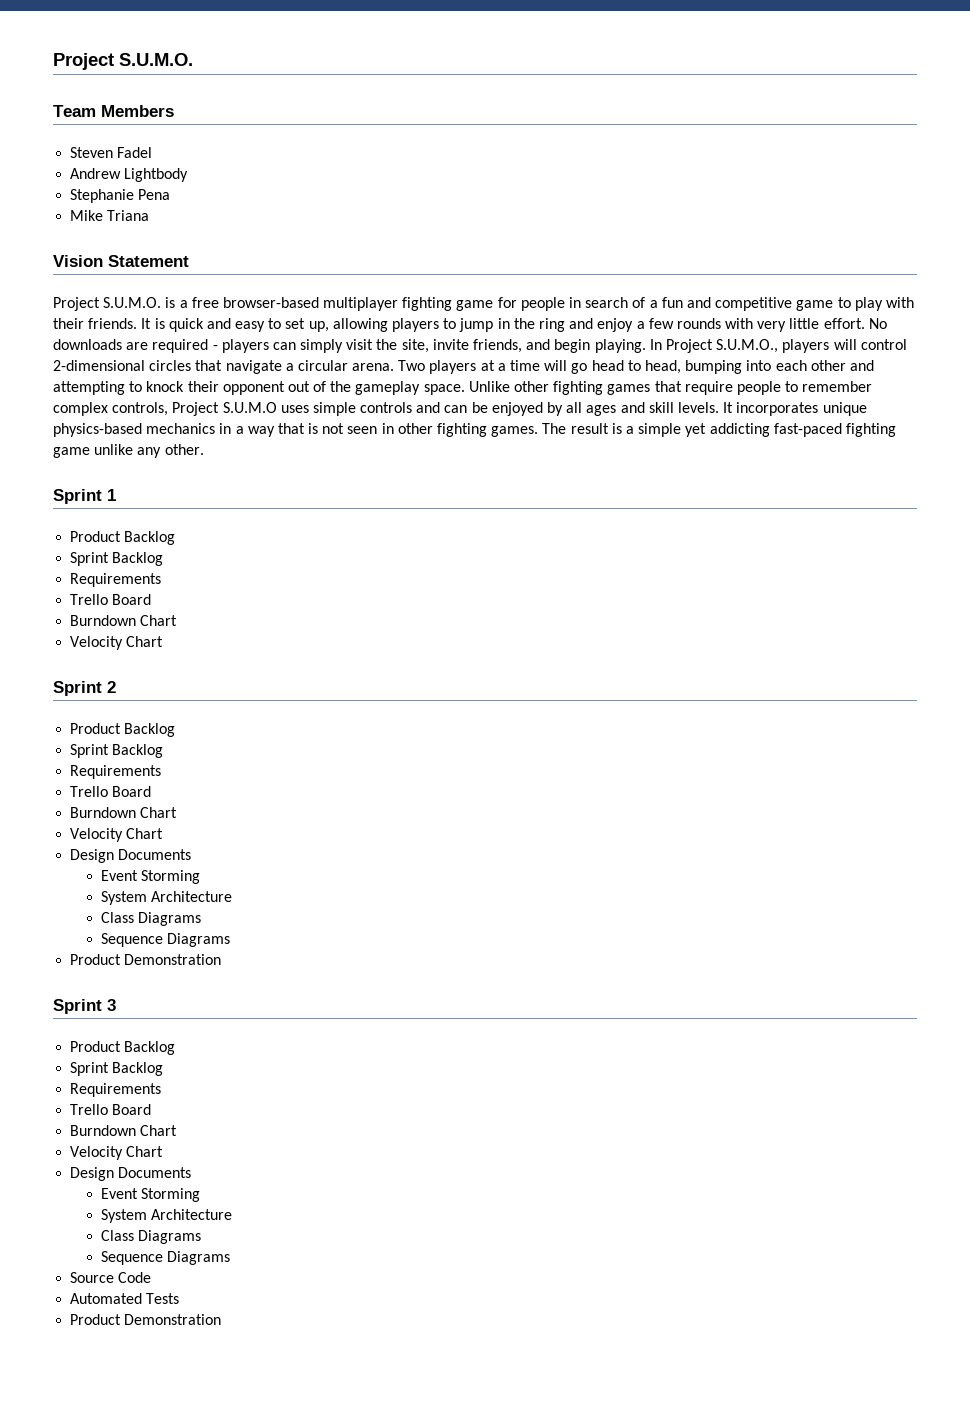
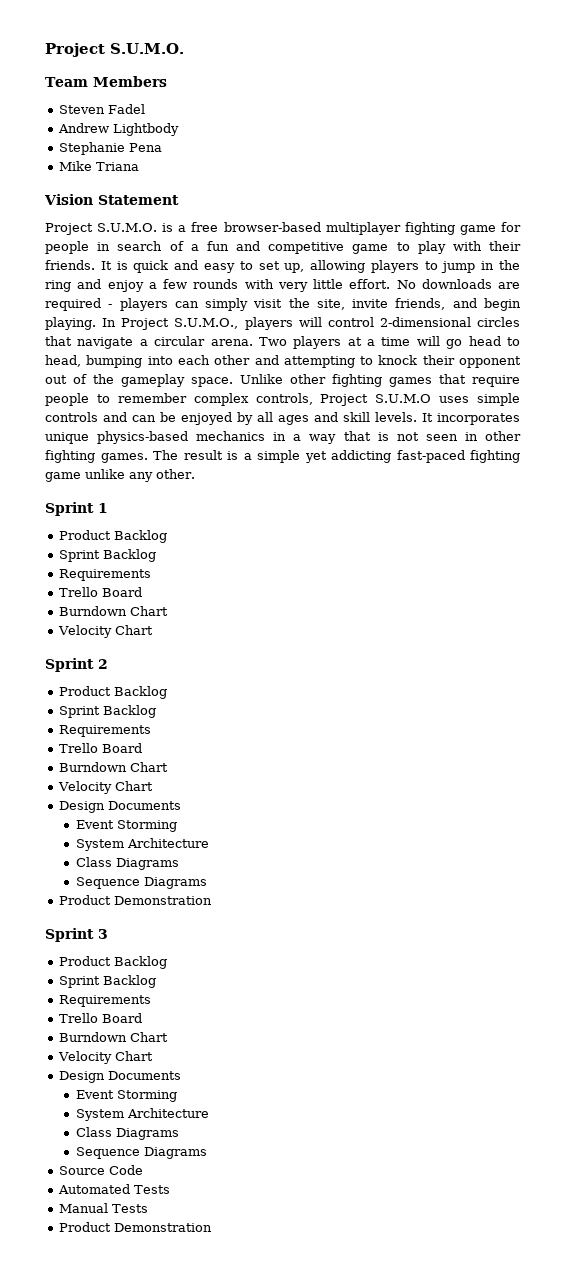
+ Manual Tests

